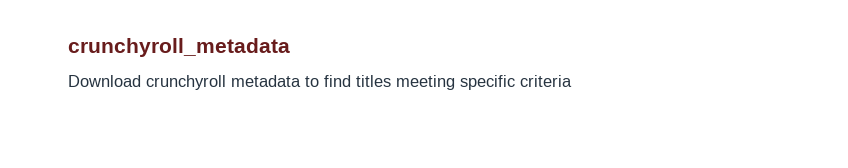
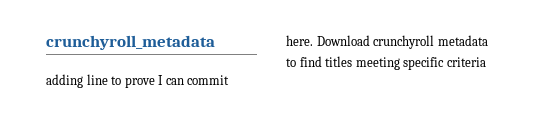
+ adding line to prove I can commit here.

